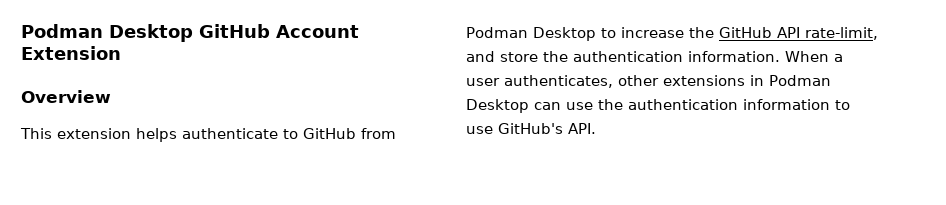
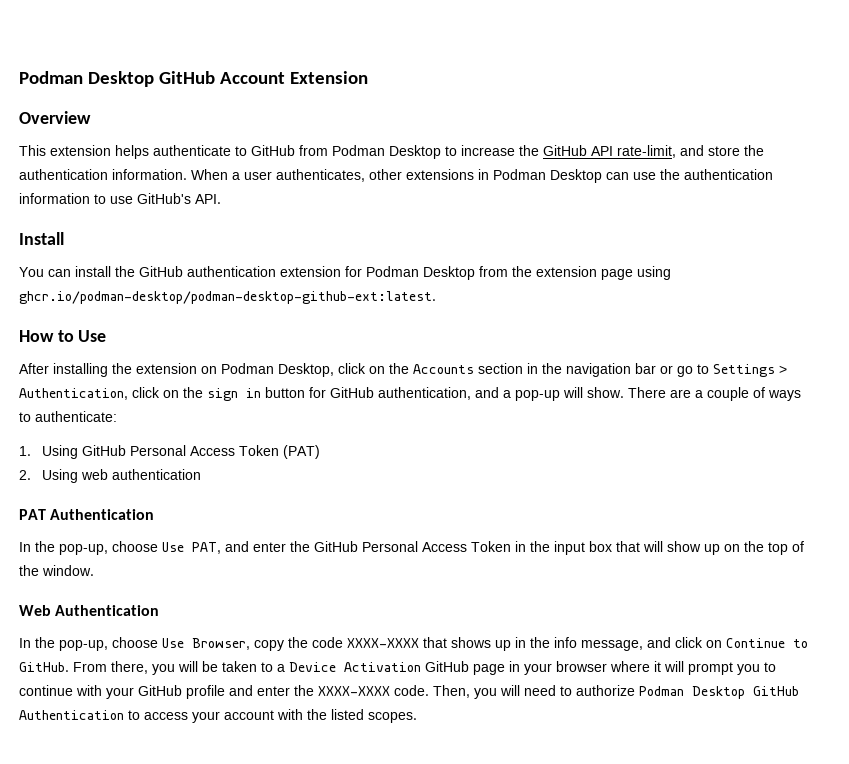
+ Install
+ You can install the GitHub authentication extension for Podman Desktop from the extension page using ghcr.io/podman-desktop/podman-desktop-github-ext:latest.
+ How to Use
+ After installing the extension on Podman Desktop, click on the Accounts section in the navigation bar or go to Settings > Authentication, click on the sign in button for GitHub authentication, and a pop-up will show. There are a couple of ways to authenticate:
+ 1. Using GitHub Personal Access Token (PAT)
+ 2. Using web authentication
+ PAT Authentication
+ In the pop-up, choose Use PAT, and enter the GitHub Personal Access Token in the input box that will show up on the top of the window.
+ Web Authentication
+ In the pop-up, choose Use Browser, copy the code XXXX-XXXX that shows up in the info message, and click on Continue to GitHub. From there, you will be taken to a Device Activation GitHub page in your browser where it will prompt you to continue with your GitHub profile and enter the XXXX-XXXX code. Then, you will need to authorize Podman Desktop GitHub Authentication to access your account with the listed scopes.

